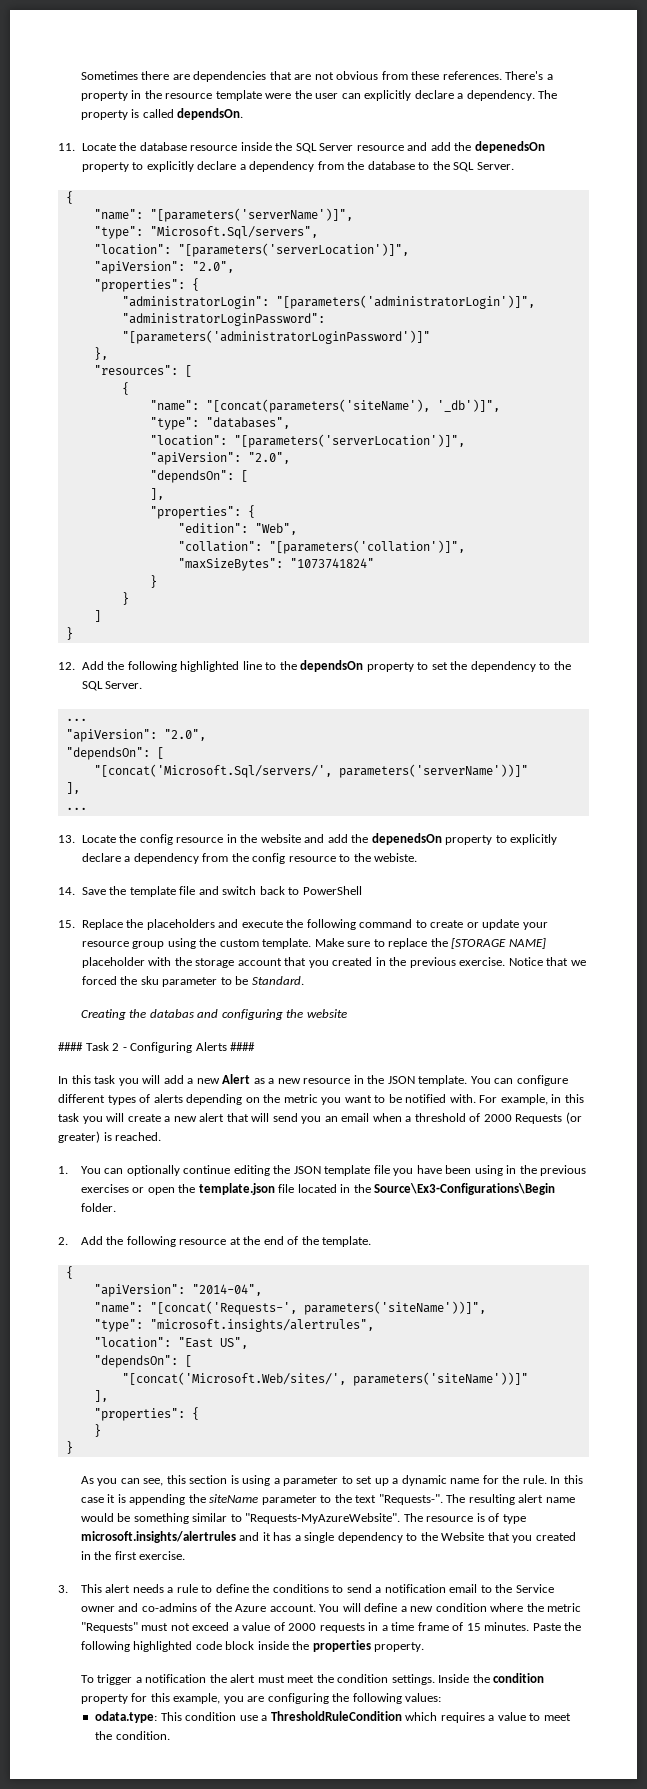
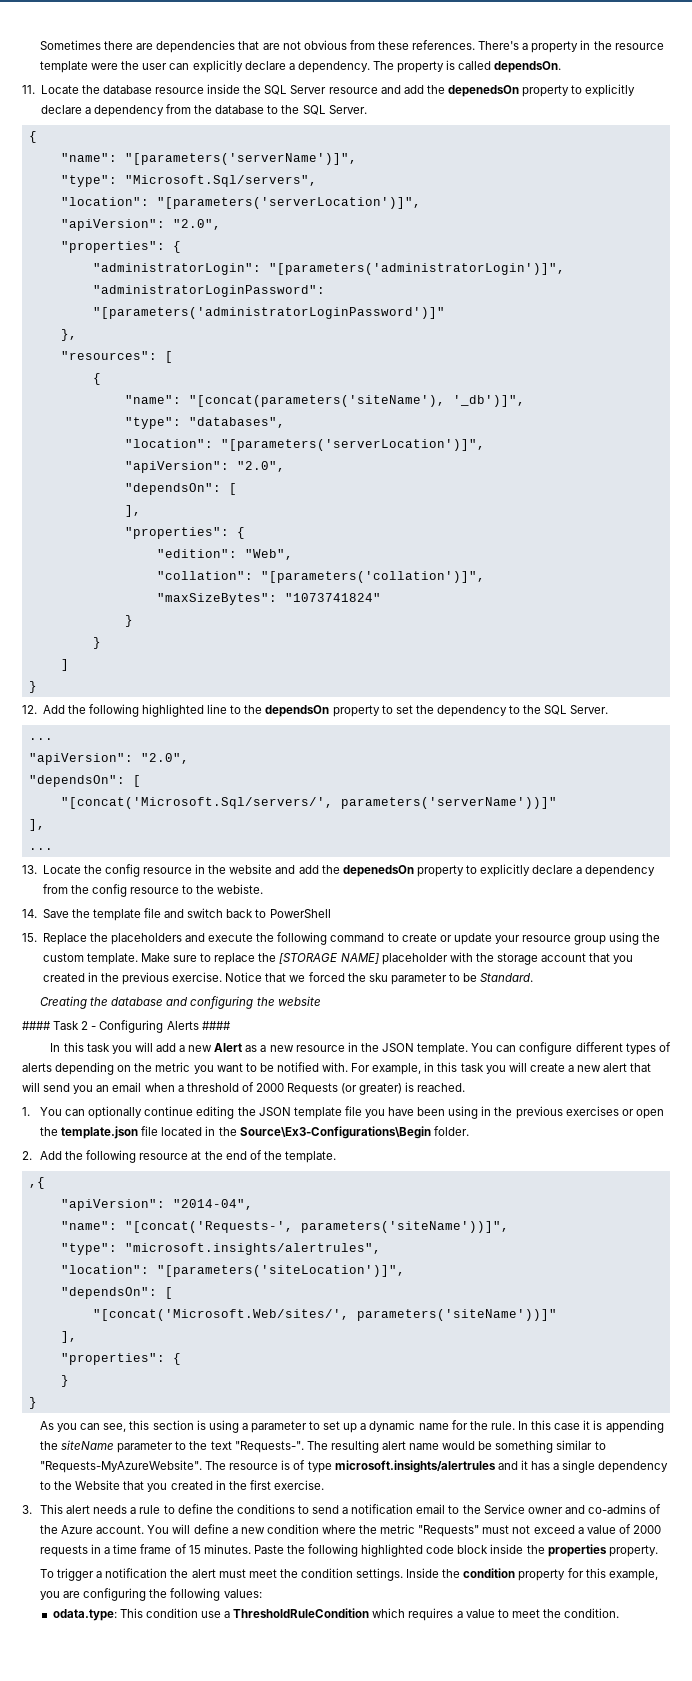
- Creating the databas and configuring the website
+ Creating the database and configuring the website
  2. Add the following resource at the end of the template.
- {
+ ,{
- "location": "East US",
+ "location": "[parameters('siteLocation')]",

